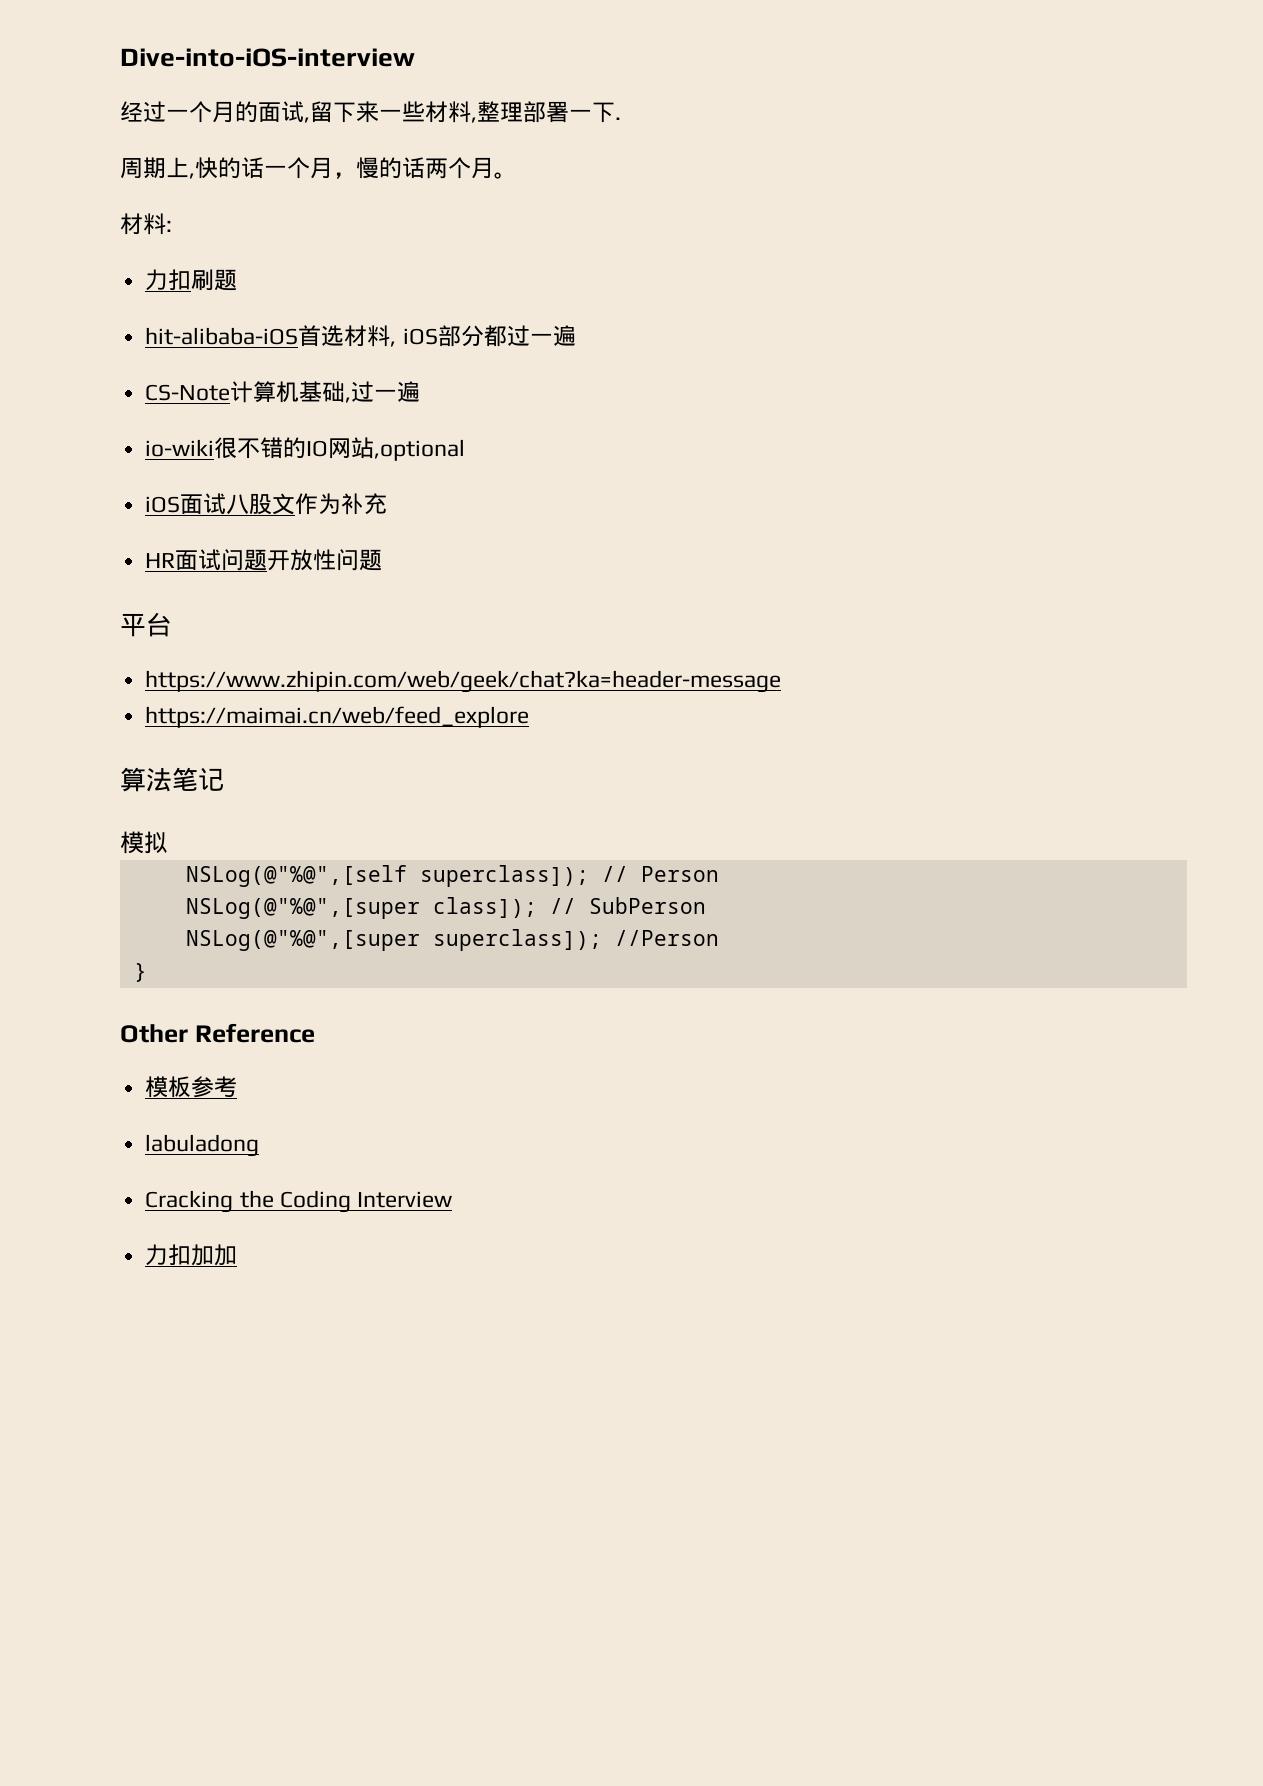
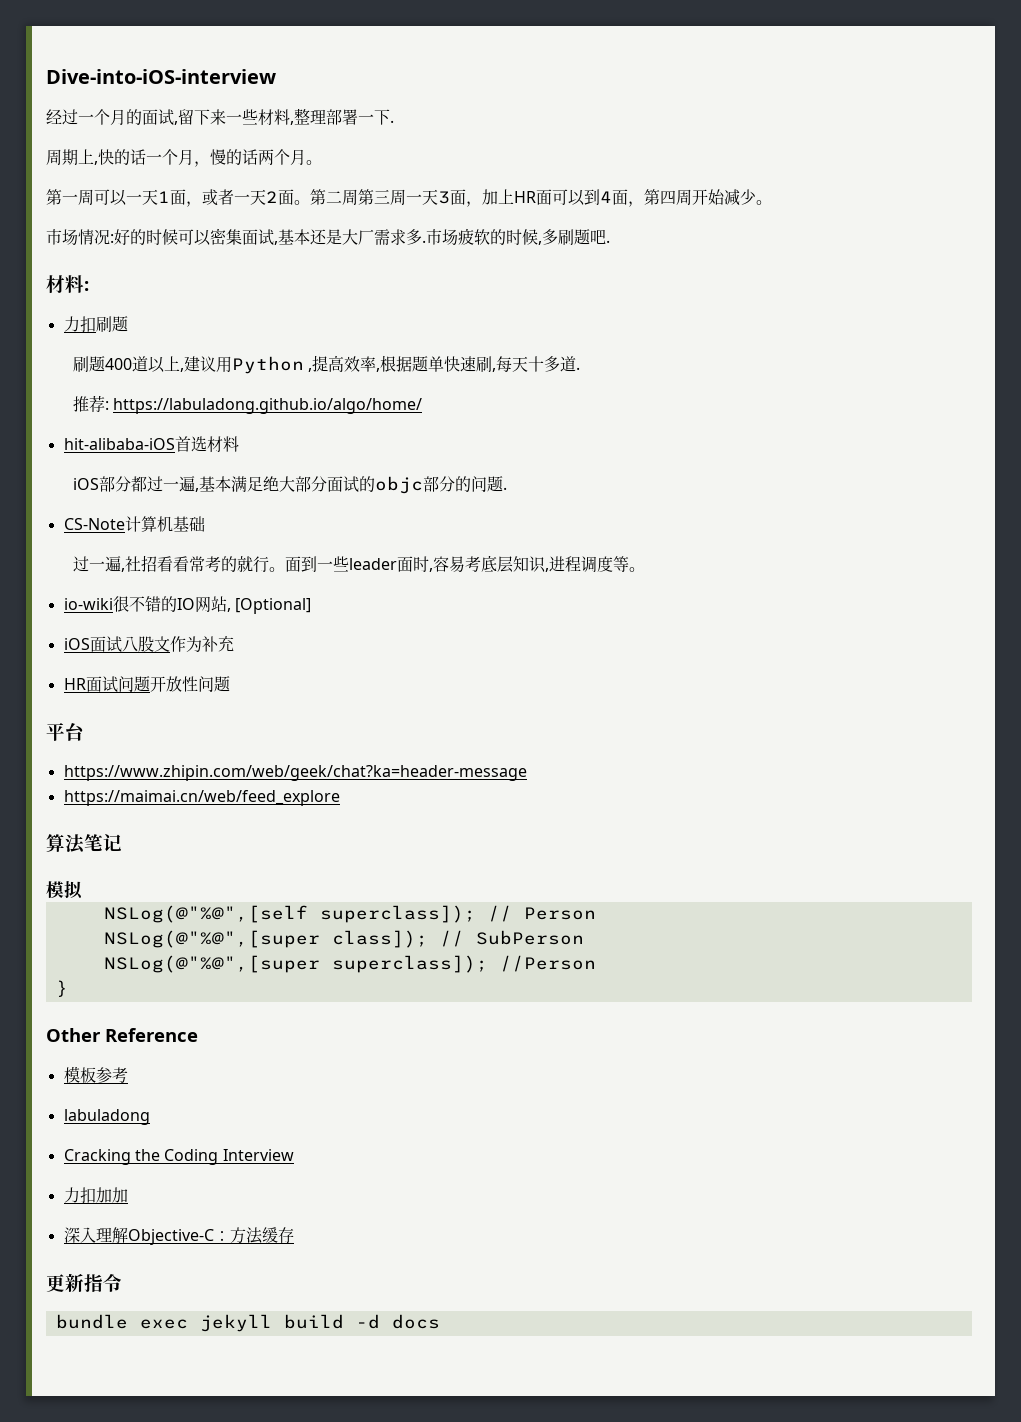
+ 第一周可以一天1面，或者一天2面。第二周第三周一天3面，加上HR面可以到4面，第四周开始减少。
+ 市场情况:好的时候可以密集面试,基本还是大厂需求多.市场疲软的时候,多刷题吧.
  材料:
  力扣刷题
+ 刷题400道以上,建议用Python ,提高效率,根据题单快速刷,每天十多道.
+ 推荐: https://labuladong.github.io/algo/home/
- hit-alibaba-iOS首选材料, iOS部分都过一遍
+ hit-alibaba-iOS首选材料
+ iOS部分都过一遍,基本满足绝大部分面试的objc部分的问题.
- CS-Note计算机基础,过一遍
+ CS-Note计算机基础
+ 过一遍,社招看看常考的就行。面到一些leader面时,容易考底层知识,进程调度等。
- io-wiki很不错的IO网站,optional
+ io-wiki很不错的IO网站, [Optional]
+ 深入理解Objective-C：方法缓存
+ 更新指令
+ bundle exec jekyll build -d docs

